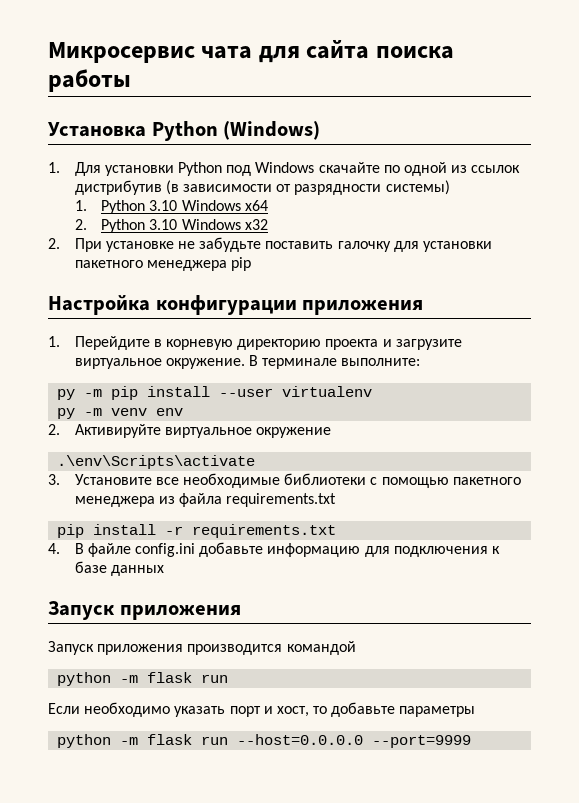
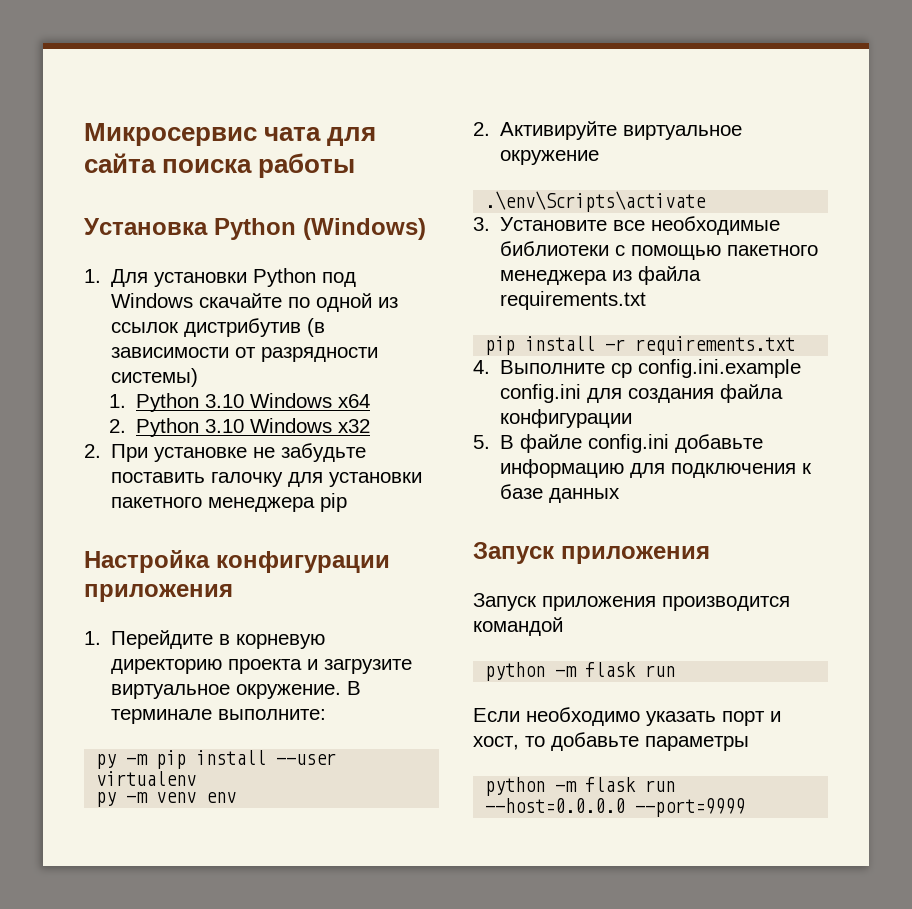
- 4. В файле config.ini добавьте информацию для подключения к базе данных
+ 4. Выполните cp config.ini.example config.ini для создания файла конфигурации
+ 5. В файле config.ini добавьте информацию для подключения к базе данных

